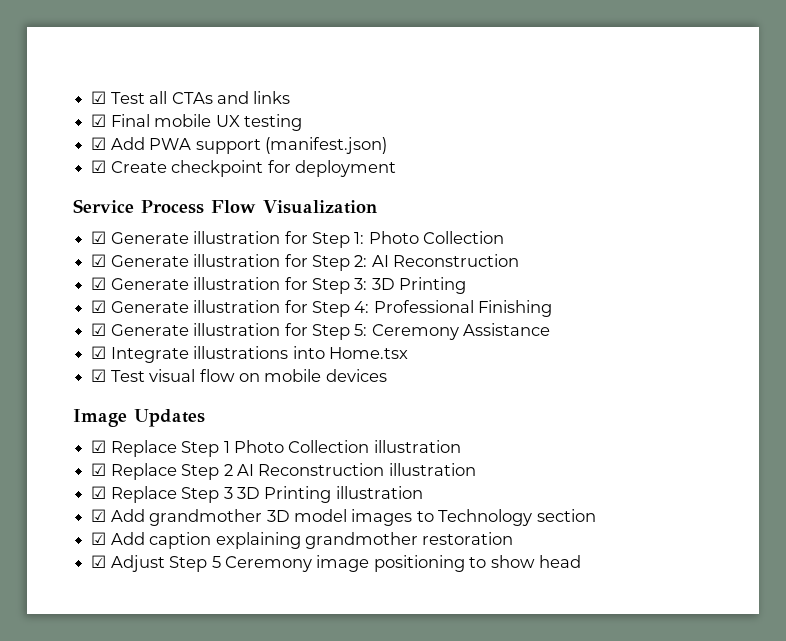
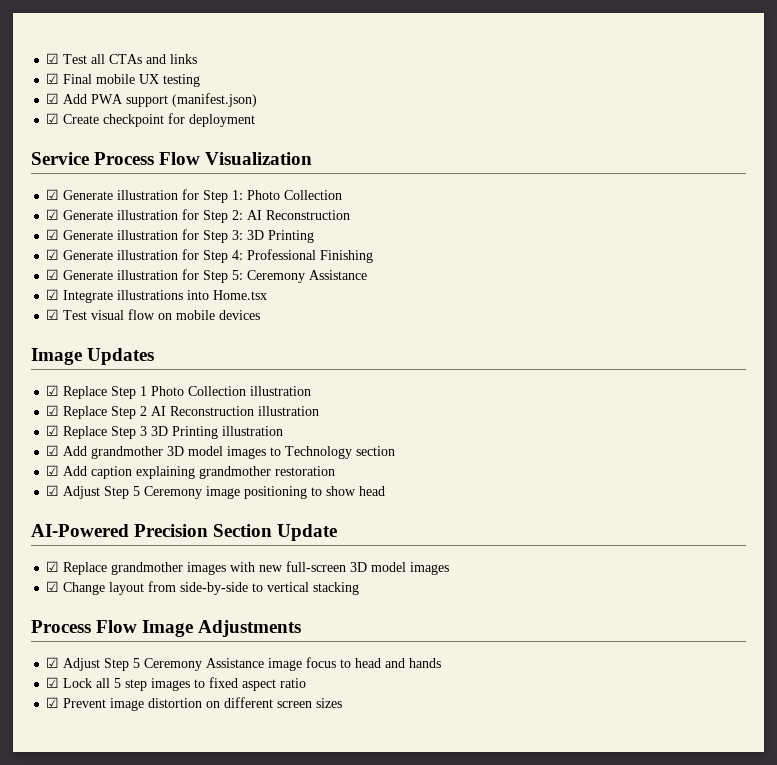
+ AI-Powered Precision Section Update
+ ☑ Replace grandmother images with new full-screen 3D model images
+ ☑ Change layout from side-by-side to vertical stacking
+ Process Flow Image Adjustments
+ ☑ Adjust Step 5 Ceremony Assistance image focus to head and hands
+ ☑ Lock all 5 step images to fixed aspect ratio
+ ☑ Prevent image distortion on different screen sizes

